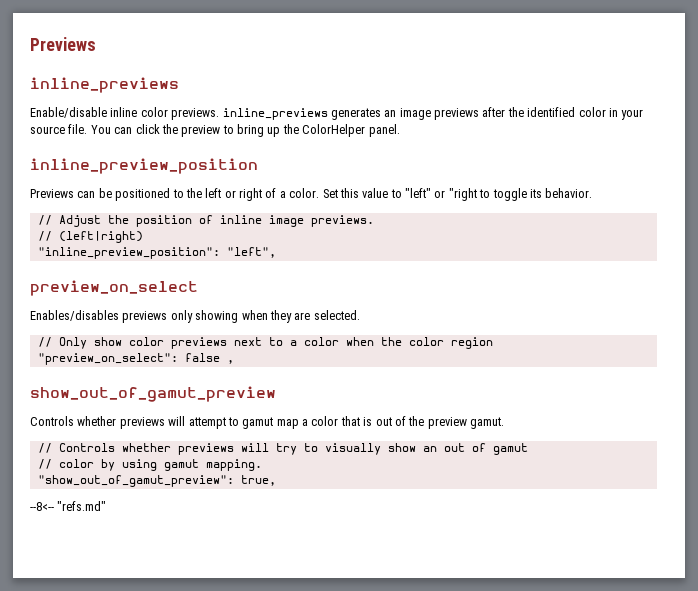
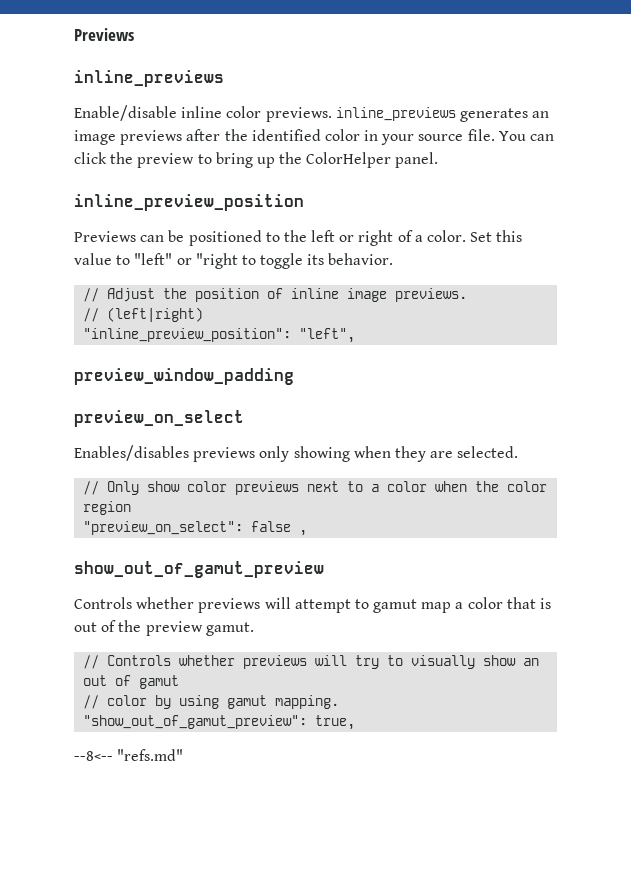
+ preview_window_padding

